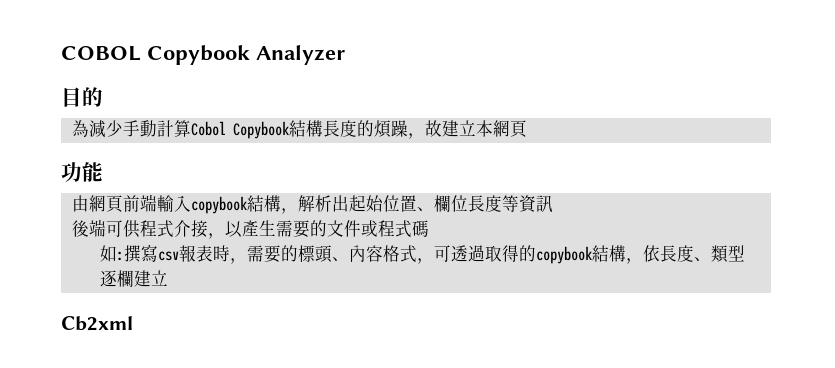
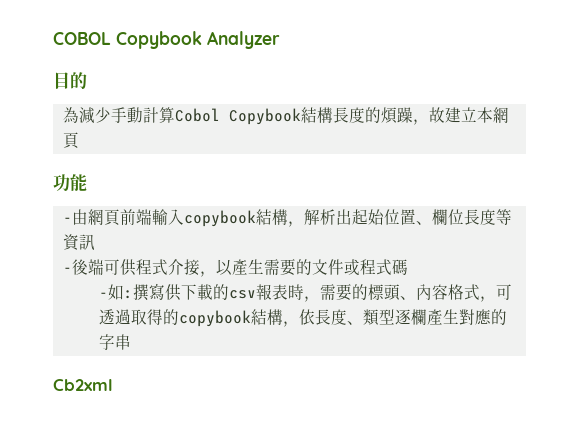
- 由網頁前端輸入copybook結構，解析出起始位置、欄位長度等資訊
+ -由網頁前端輸入copybook結構，解析出起始位置、欄位長度等資訊
- 後端可供程式介接，以產生需要的文件或程式碼
+ -後端可供程式介接，以產生需要的文件或程式碼
- 如:撰寫csv報表時，需要的標頭、內容格式，可透過取得的copybook結構，依長度、類型逐欄建立
+ -如:撰寫供下載的csv報表時，需要的標頭、內容格式，可透過取得的copybook結構，依長度、類型逐欄產生對應的字串

